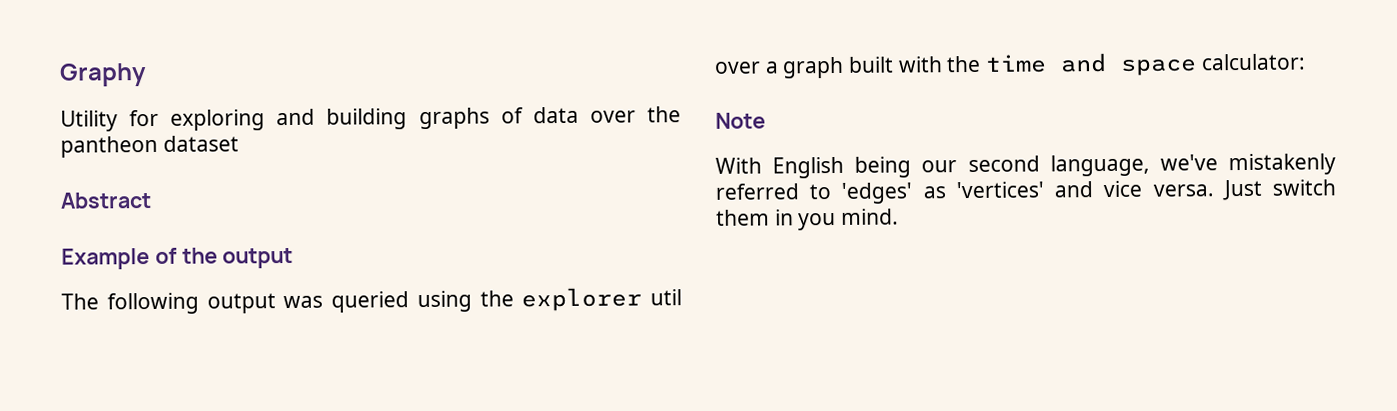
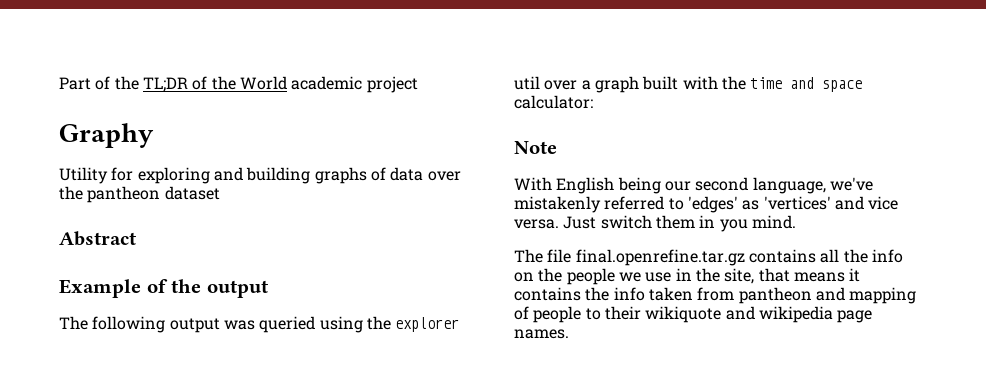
+ Part of the TL;DR of the World academic project
+ The file final.openrefine.tar.gz contains all the info on the people we use in the site, that means it contains the info taken from pantheon and mapping of people to their wikiquote and wikipedia page names.

